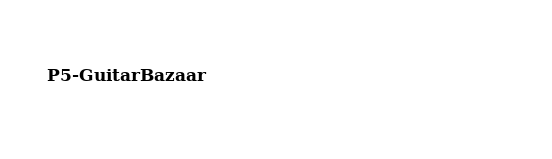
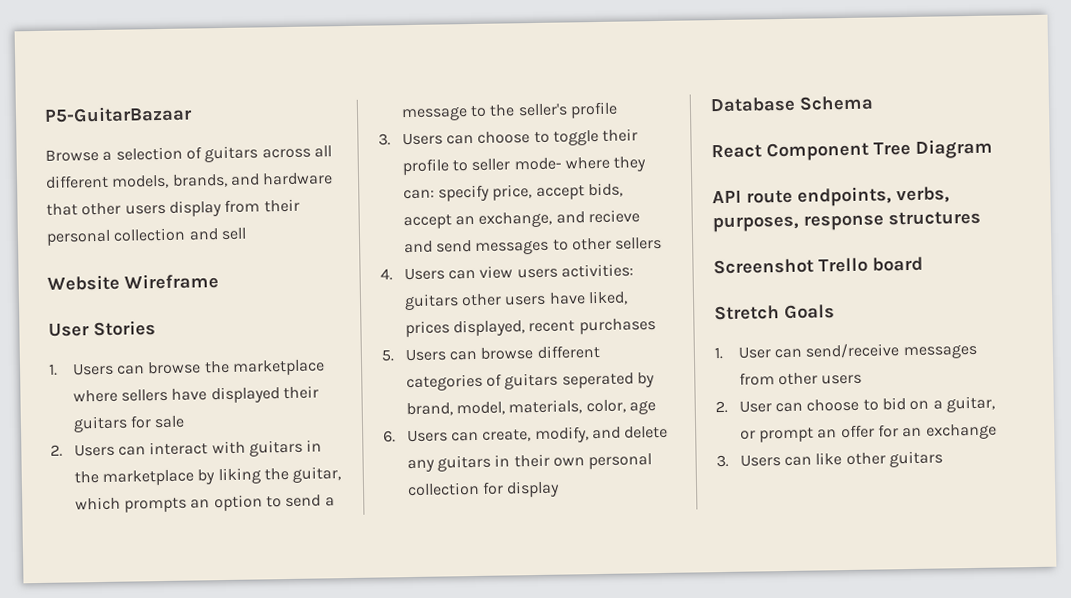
+ Browse a selection of guitars across all different models, brands, and hardware that other users display from their personal collection and sell
+ Website Wireframe
+ User Stories
+ 1. Users can browse the marketplace where sellers have displayed their guitars for sale
+ 2. Users can interact with guitars in the marketplace by liking the guitar, which prompts an option to send a message to the seller's profile
+ 3. Users can choose to toggle their profile to seller mode- where they can: specify price, accept bids, accept an exchange, and recieve and send messages to other sellers
+ 4. Users can view users activities: guitars other users have liked, prices displayed, recent purchases
+ 5. Users can browse different categories of guitars seperated by brand, model, materials, color, age
+ 6. Users can create, modify, and delete any guitars in their own personal collection for display
+ Database Schema
+ React Component Tree Diagram
+ API route endpoints, verbs, purposes, response structures
+ Screenshot Trello board
+ Stretch Goals
+ 1. User can send/receive messages from other users
+ 2. User can choose to bid on a guitar, or prompt an offer for an exchange
+ 3. Users can like other guitars

